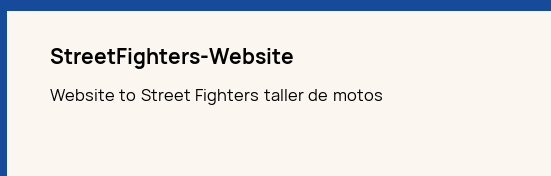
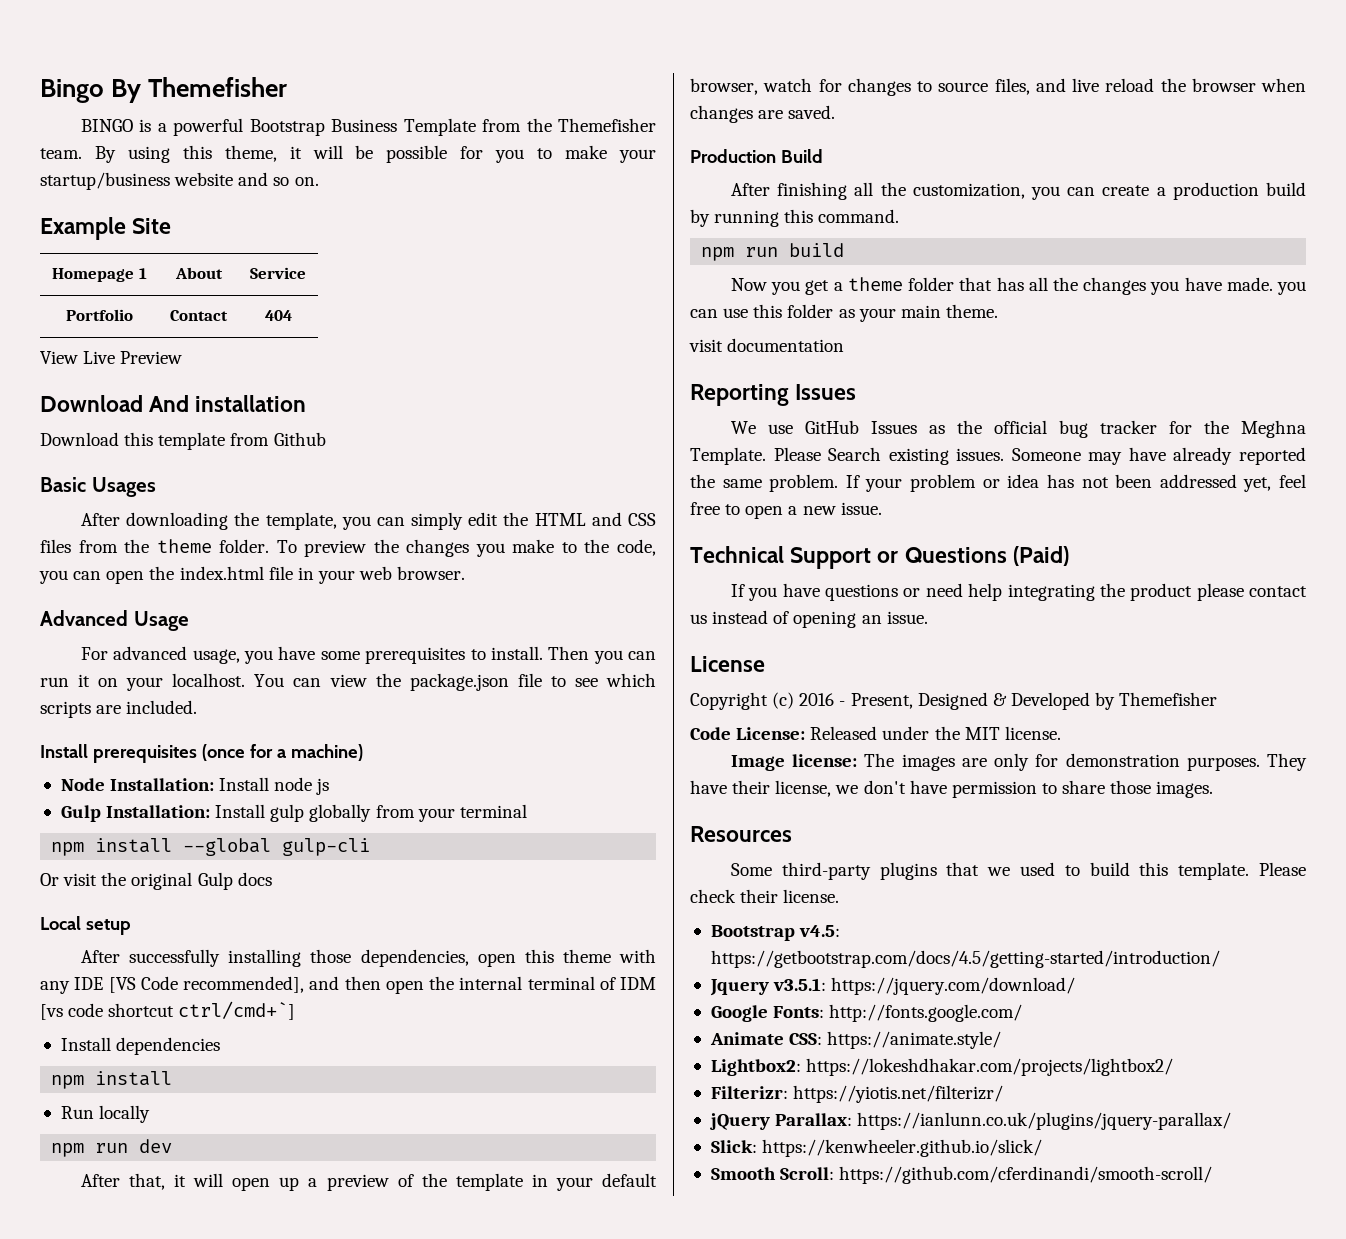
- StreetFighters-Website
- Website to Street Fighters taller de motos
+ Bingo By Themefisher
+ BINGO is a powerful Bootstrap Business Template from the Themefisher team. By using this theme, it will be possible for you to make your startup/business website and so on.
+ Example Site
+ Homepage 1 | About | Service
+ Portfolio | Contact | 404
+ View Live Preview
+ Download And installation
+ Download this template from Github
+ Basic Usages
+ After downloading the template, you can simply edit the HTML and CSS files from the theme folder. To preview the changes you make to the code, you can open the index.html file in your web browser.
+ Advanced Usage
+ For advanced usage, you have some prerequisites to install. Then you can run it on your localhost. You can view the package.json file to see which scripts are included.
+ Install prerequisites (once for a machine)
+ Node Installation: Install node js
+ Gulp Installation: Install gulp globally from your terminal
+ npm install --global gulp-cli
+ Or visit the original Gulp docs
+ Local setup
+ After successfully installing those dependencies, open this theme with any IDE [VS Code recommended], and then open the internal terminal of IDM [vs code shortcut ctrl/cmd+`]
+ Install dependencies
+ npm install
+ Run locally
+ npm run dev
+ After that, it will open up a preview of the template in your default browser, watch for changes to source files, and live reload the browser when changes are saved.
+ Production Build
+ After finishing all the customization, you can create a production build by running this command.
+ npm run build
+ Now you get a theme folder that has all the changes you have made. you can use this folder as your main theme.
+ visit documentation
+ Reporting Issues
+ We use GitHub Issues as the official bug tracker for the Meghna Template. Please Search existing issues. Someone may have already reported the same problem. If your problem or idea has not been addressed yet, feel free to open a new issue.
+ Technical Support or Questions (Paid)
+ If you have questions or need help integrating the product please contact us instead of opening an issue.
+ License
+ Copyright (c) 2016 - Present, Designed & Developed by Themefisher
+ Code License: Released under the MIT license.
+ Image license: The images are only for demonstration purposes. They have their license, we don't have permission to share those images.
+ Resources
+ Some third-party plugins that we used to build this template. Please check their license.
+ Bootstrap v4.5: https://getbootstrap.com/docs/4.5/getting-started/introduction/
+ Jquery v3.5.1: https://jquery.com/download/
+ Google Fonts: http://fonts.google.com/
+ Animate CSS: https://animate.style/
+ Lightbox2: https://lokeshdhakar.com/projects/lightbox2/
+ Filterizr: https://yiotis.net/filterizr/
+ jQuery Parallax: https://ianlunn.co.uk/plugins/jquery-parallax/
+ Slick: https://kenwheeler.github.io/slick/
+ Smooth Scroll: https://github.com/cferdinandi/smooth-scroll/

